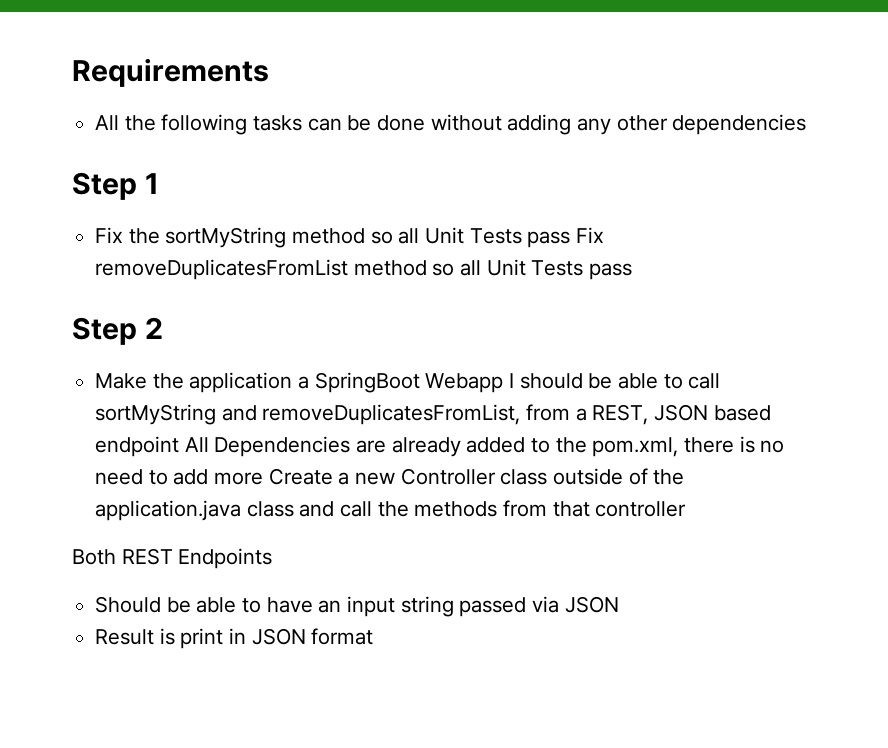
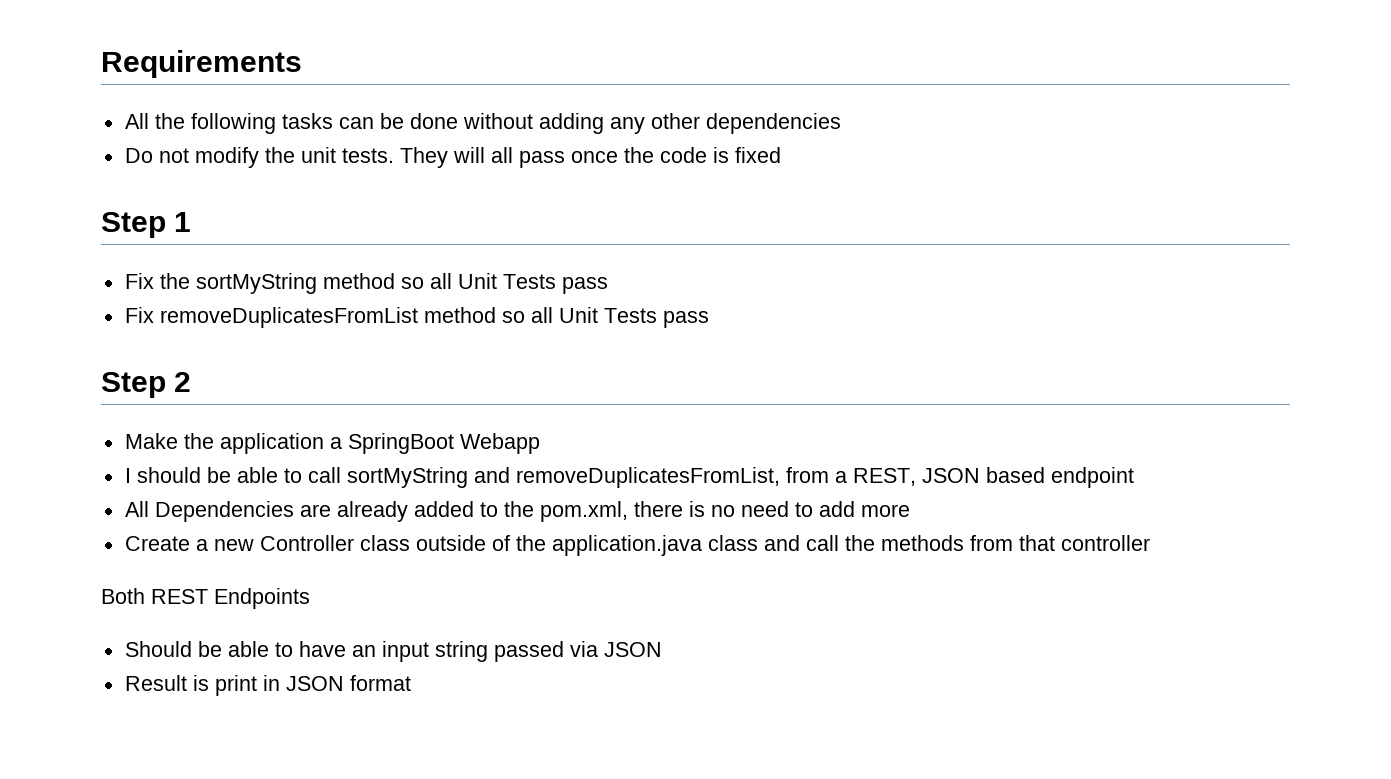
+ Do not modify the unit tests. They will all pass once the code is fixed
- Fix the sortMyString method so all Unit Tests pass Fix removeDuplicatesFromList method so all Unit Tests pass
+ Fix the sortMyString method so all Unit Tests pass
+ Fix removeDuplicatesFromList method so all Unit Tests pass
- Make the application a SpringBoot Webapp I should be able to call sortMyString and removeDuplicatesFromList, from a REST, JSON based endpoint All Dependencies are already added to the pom.xml, there is no need to add more Create a new Controller class outside of the application.java class and call the methods from that controller
+ Make the application a SpringBoot Webapp
+ I should be able to call sortMyString and removeDuplicatesFromList, from a REST, JSON based endpoint
+ All Dependencies are already added to the pom.xml, there is no need to add more
+ Create a new Controller class outside of the application.java class and call the methods from that controller

